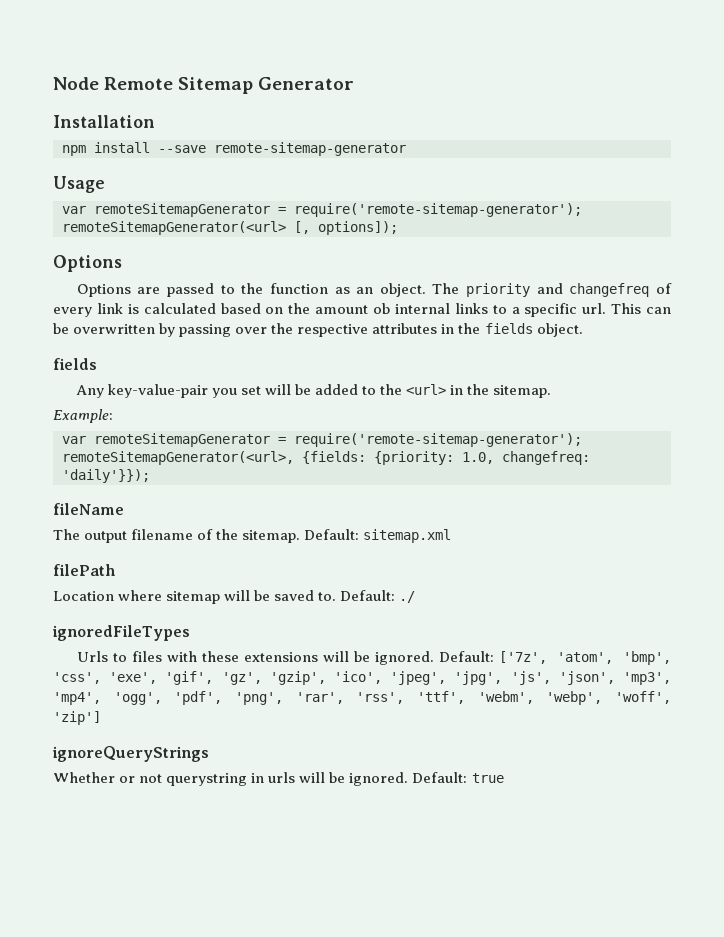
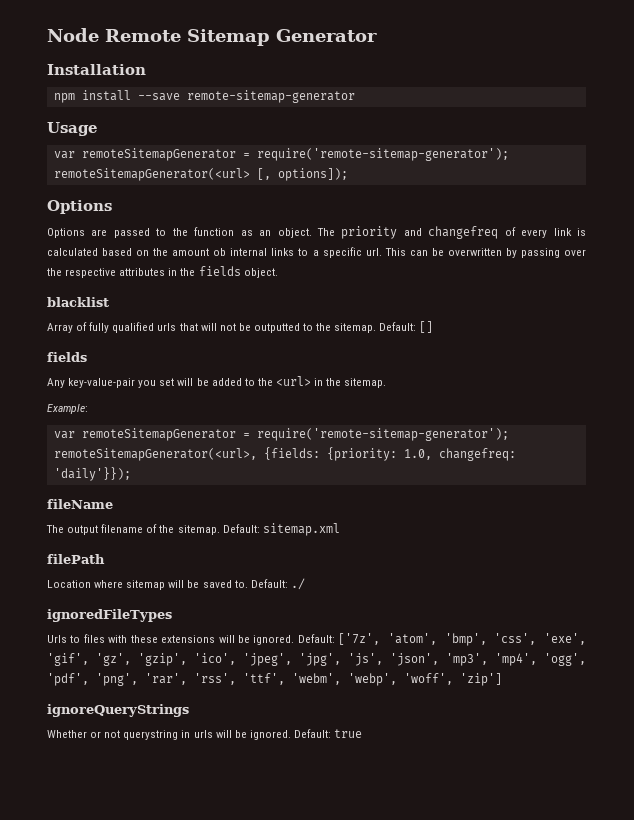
+ blacklist
+ Array of fully qualified urls that will not be outputted to the sitemap. Default: []

